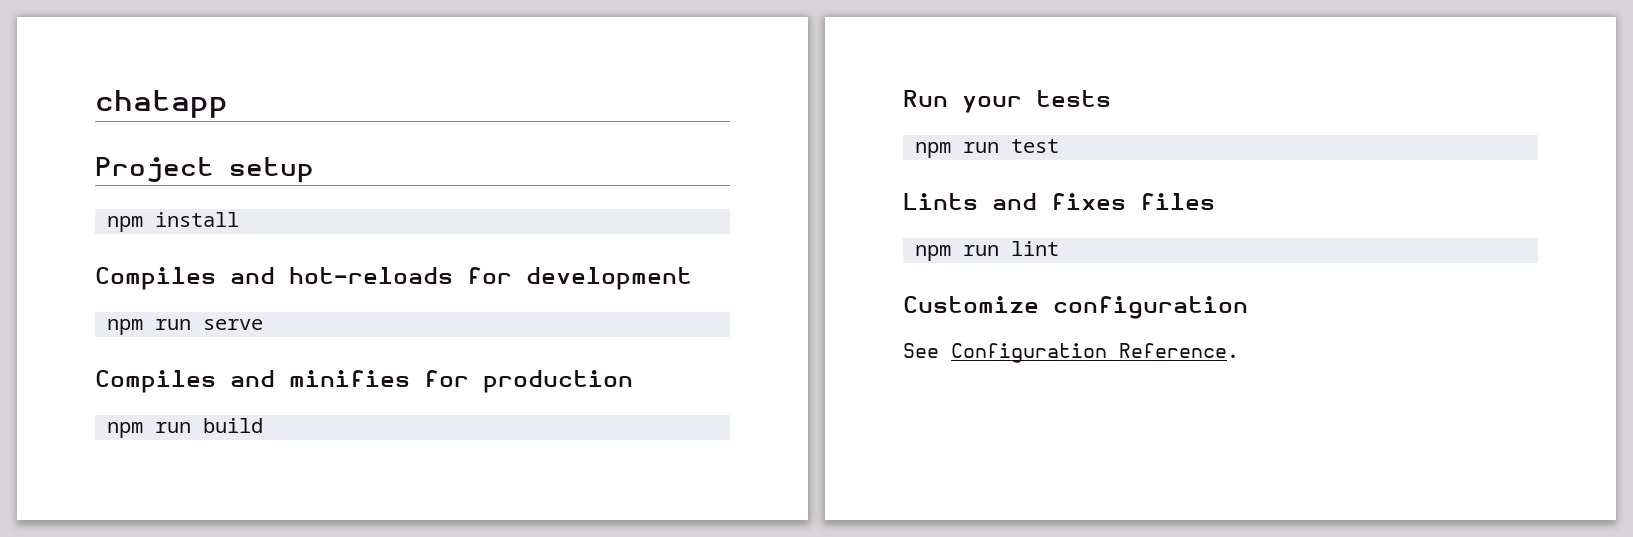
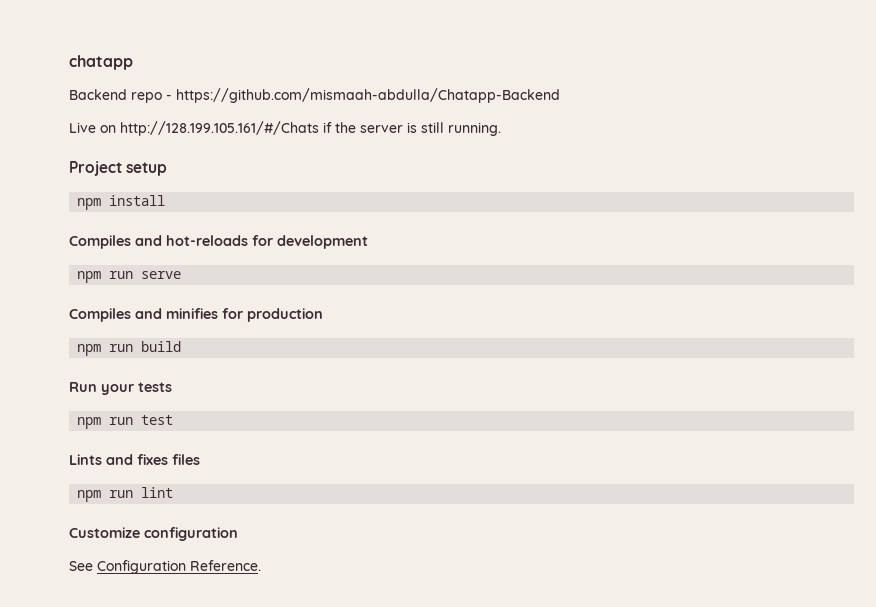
+ Backend repo - https://github.com/mismaah-abdulla/Chatapp-Backend
+ Live on http://128.199.105.161/#/Chats if the server is still running.

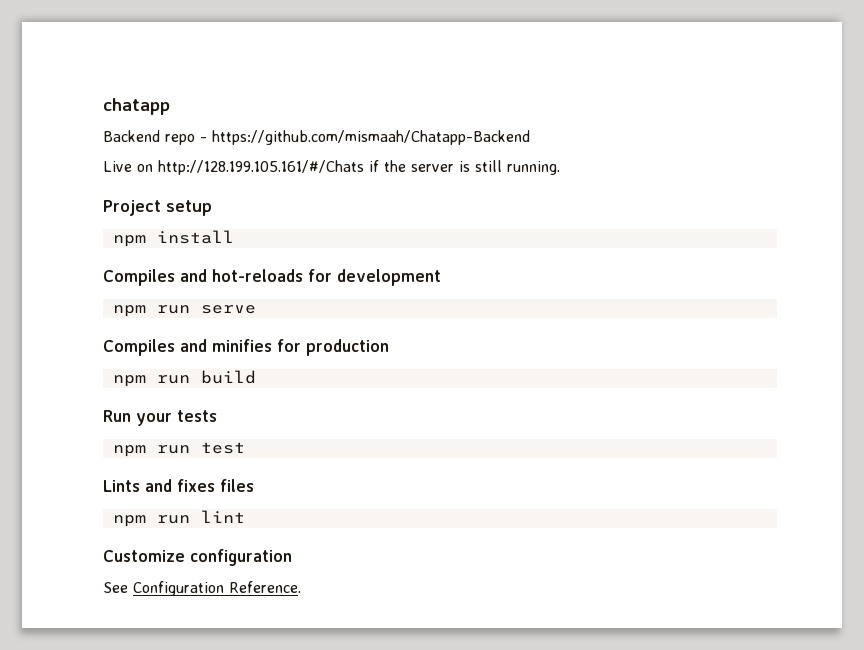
- Backend repo - https://github.com/mismaah-abdulla/Chatapp-Backend
+ Backend repo - https://github.com/mismaah/Chatapp-Backend

